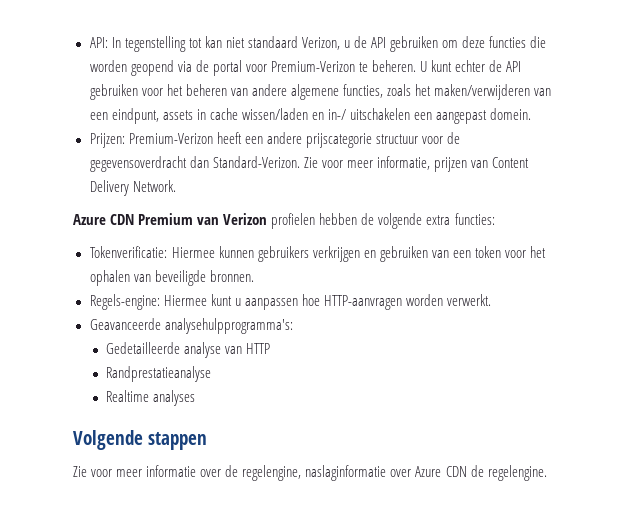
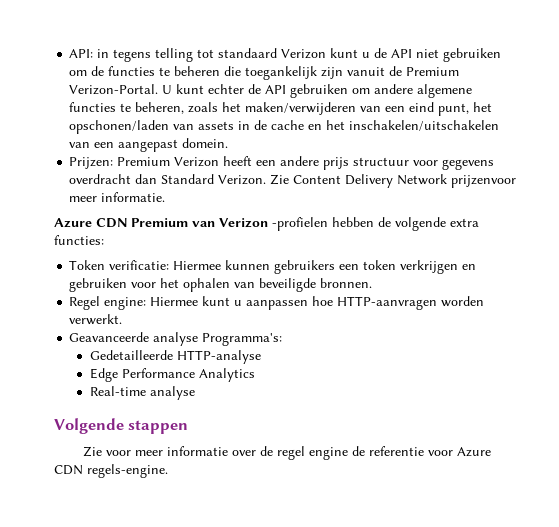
- API: In tegenstelling tot kan niet standaard Verizon, u de API gebruiken om deze functies die worden geopend via de portal voor Premium-Verizon te beheren.
+ API: in tegens telling tot standaard Verizon kunt u de API niet gebruiken om de functies te beheren die toegankelijk zijn vanuit de Premium Verizon-Portal.
- U kunt echter de API gebruiken voor het beheren van andere algemene functies, zoals het maken/verwijderen van een eindpunt, assets in cache wissen/laden en in-/ uitschakelen een aangepast domein.
+ U kunt echter de API gebruiken om andere algemene functies te beheren, zoals het maken/verwijderen van een eind punt, het opschonen/laden van assets in de cache en het inschakelen/uitschakelen van een aangepast domein.
- Prijzen: Premium-Verizon heeft een andere prijscategorie structuur voor de gegevensoverdracht dan Standard-Verizon. Zie voor meer informatie, prijzen van Content Delivery Network.
+ Prijzen: Premium Verizon heeft een andere prijs structuur voor gegevens overdracht dan Standard Verizon. Zie Content Delivery Network prijzenvoor meer informatie.
- Azure CDN Premium van Verizon profielen hebben de volgende extra functies:
+ Azure CDN Premium van Verizon -profielen hebben de volgende extra functies:
- Tokenverificatie: Hiermee kunnen gebruikers verkrijgen en gebruiken van een token voor het ophalen van beveiligde bronnen.
+ Token verificatie: Hiermee kunnen gebruikers een token verkrijgen en gebruiken voor het ophalen van beveiligde bronnen.
- Regels-engine: Hiermee kunt u aanpassen hoe HTTP-aanvragen worden verwerkt.
+ Regel engine: Hiermee kunt u aanpassen hoe HTTP-aanvragen worden verwerkt.
- Geavanceerde analysehulpprogramma's:
+ Geavanceerde analyse Programma's:
- Gedetailleerde analyse van HTTP
- Randprestatieanalyse
- Realtime analyses
+ Gedetailleerde HTTP-analyse
+ Edge Performance Analytics
+ Real-time analyse
- Zie voor meer informatie over de regelengine, naslaginformatie over Azure CDN de regelengine.
+ Zie voor meer informatie over de regel engine de referentie voor Azure CDN regels-engine.

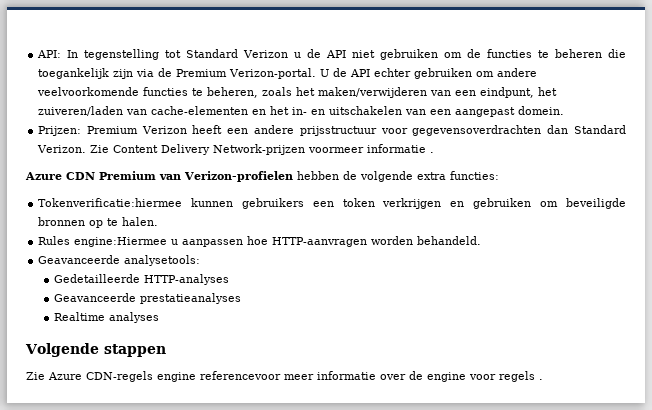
- API: in tegens telling tot standaard Verizon kunt u de API niet gebruiken om de functies te beheren die toegankelijk zijn vanuit de Premium Verizon-Portal. U kunt echter de API gebruiken om andere algemene functies te beheren, zoals het maken/verwijderen van een eind punt, het opschonen/laden van assets in de cache en het inschakelen/uitschakelen van een aangepast domein.
+ API: In tegenstelling tot Standard Verizon u de API niet gebruiken om de functies te beheren die toegankelijk zijn via de Premium Verizon-portal. U de API echter gebruiken om andere veelvoorkomende functies te beheren, zoals het maken/verwijderen van een eindpunt, het zuiveren/laden van cache-elementen en het in- en uitschakelen van een aangepast domein.
- Prijzen: Premium Verizon heeft een andere prijs structuur voor gegevens overdracht dan Standard Verizon.
+ Prijzen: Premium Verizon heeft een andere prijsstructuur voor gegevensoverdrachten dan Standard Verizon.
- Zie Content Delivery Network prijzenvoor meer informatie.
+ Zie Content Delivery Network-prijzen voormeer informatie .
- Azure CDN Premium van Verizon -profielen hebben de volgende extra functies:
+ Azure CDN Premium van Verizon-profielen hebben de volgende extra functies:
- Token verificatie: Hiermee kunnen gebruikers een token verkrijgen en gebruiken voor het ophalen van beveiligde bronnen.
- Regel engine: Hiermee kunt u aanpassen hoe HTTP-aanvragen worden verwerkt.
- Geavanceerde analyse Programma's:
+ Tokenverificatie:hiermee kunnen gebruikers een token verkrijgen en gebruiken om beveiligde bronnen op te halen.
+ Rules engine:Hiermee u aanpassen hoe HTTP-aanvragen worden behandeld.
+ Geavanceerde analysetools:
- Gedetailleerde HTTP-analyse
- Edge Performance Analytics
- Real-time analyse
+ Gedetailleerde HTTP-analyses
+ Geavanceerde prestatieanalyses
+ Realtime analyses
  Volgende stappen
- Zie voor meer informatie over de regel engine de referentie voor Azure CDN regels-engine.
+ Zie Azure CDN-regels engine referencevoor meer informatie over de engine voor regels .

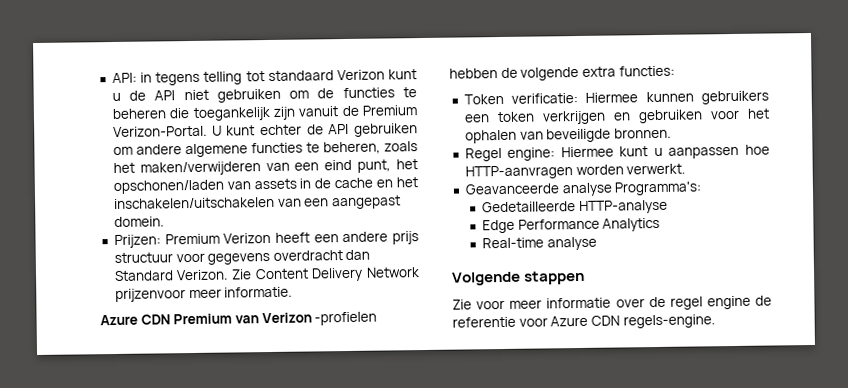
- API: In tegenstelling tot Standard Verizon u de API niet gebruiken om de functies te beheren die toegankelijk zijn via de Premium Verizon-portal. U de API echter gebruiken om andere veelvoorkomende functies te beheren, zoals het maken/verwijderen van een eindpunt, het zuiveren/laden van cache-elementen en het in- en uitschakelen van een aangepast domein.
+ API: in tegens telling tot standaard Verizon kunt u de API niet gebruiken om de functies te beheren die toegankelijk zijn vanuit de Premium Verizon-Portal. U kunt echter de API gebruiken om andere algemene functies te beheren, zoals het maken/verwijderen van een eind punt, het opschonen/laden van assets in de cache en het inschakelen/uitschakelen van een aangepast domein.
- Prijzen: Premium Verizon heeft een andere prijsstructuur voor gegevensoverdrachten dan Standard Verizon.
+ Prijzen: Premium Verizon heeft een andere prijs structuur voor gegevens overdracht dan Standard Verizon.
- Zie Content Delivery Network-prijzen voormeer informatie .
+ Zie Content Delivery Network prijzenvoor meer informatie.
- Azure CDN Premium van Verizon-profielen hebben de volgende extra functies:
+ Azure CDN Premium van Verizon -profielen hebben de volgende extra functies:
- Tokenverificatie:hiermee kunnen gebruikers een token verkrijgen en gebruiken om beveiligde bronnen op te halen.
- Rules engine:Hiermee u aanpassen hoe HTTP-aanvragen worden behandeld.
- Geavanceerde analysetools:
+ Token verificatie: Hiermee kunnen gebruikers een token verkrijgen en gebruiken voor het ophalen van beveiligde bronnen.
+ Regel engine: Hiermee kunt u aanpassen hoe HTTP-aanvragen worden verwerkt.
+ Geavanceerde analyse Programma's:
- Gedetailleerde HTTP-analyses
- Geavanceerde prestatieanalyses
- Realtime analyses
+ Gedetailleerde HTTP-analyse
+ Edge Performance Analytics
+ Real-time analyse
  Volgende stappen
- Zie Azure CDN-regels engine referencevoor meer informatie over de engine voor regels .
+ Zie voor meer informatie over de regel engine de referentie voor Azure CDN regels-engine.

